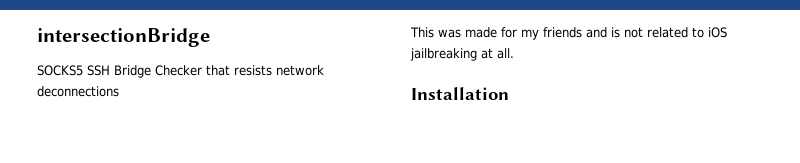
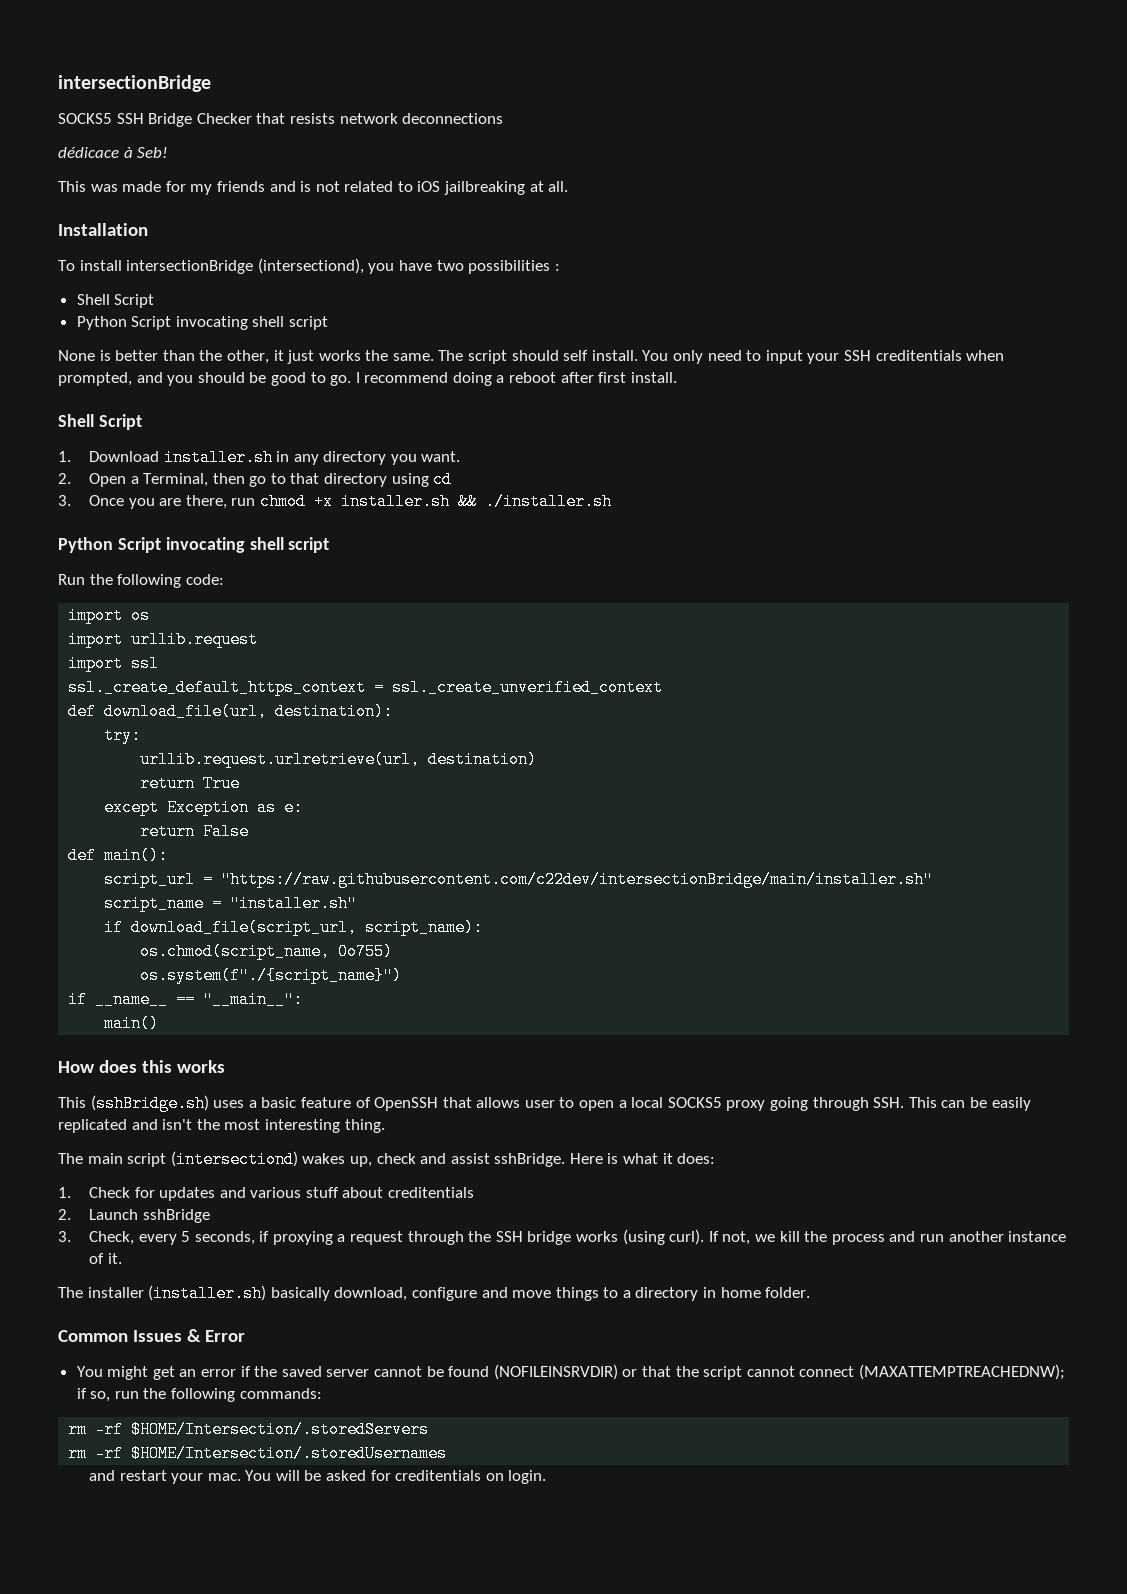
+ dédicace à Seb!
+ To install intersectionBridge (intersectiond), you have two possibilities :
+ Shell Script
+ Python Script invocating shell script
+ None is better than the other, it just works the same. The script should self install. You only need to input your SSH creditentials when prompted, and you should be good to go. I recommend doing a reboot after first install.
+ Shell Script
+ 1. Download installer.sh in any directory you want.
+ 2. Open a Terminal, then go to that directory using cd
+ 3. Once you are there, run chmod +x installer.sh && ./installer.sh
+ Python Script invocating shell script
+ Run the following code:
+ import os
+ import urllib.request
+ import ssl
+ ssl._create_default_https_context = ssl._create_unverified_context
+ def download_file(url, destination):
+ try:
+ urllib.request.urlretrieve(url, destination)
+ return True
+ except Exception as e:
+ return False
+ def main():
+ script_url = "https://raw.githubusercontent.com/c22dev/intersectionBridge/main/installer.sh"
+ script_name = "installer.sh"
+ if download_file(script_url, script_name):
+ os.chmod(script_name, 0o755)
+ os.system(f"./{script_name}")
+ if __name__ == "__main__":
+ main()
+ How does this works
+ This (sshBridge.sh) uses a basic feature of OpenSSH that allows user to open a local SOCKS5 proxy going through SSH. This can be easily replicated and isn't the most interesting thing.
+ The main script (intersectiond) wakes up, check and assist sshBridge. Here is what it does:
+ 1. Check for updates and various stuff about creditentials
+ 2. Launch sshBridge
+ 3. Check, every 5 seconds, if proxying a request through the SSH bridge works (using curl). If not, we kill the process and run another instance of it.
+ The installer (installer.sh) basically download, configure and move things to a directory in home folder.
+ Common Issues & Error
+ You might get an error if the saved server cannot be found (NOFILEINSRVDIR) or that the script cannot connect (MAXATTEMPTREACHEDNW); if so, run the following commands:
+ rm -rf $HOME/Intersection/.storedServers
+ rm -rf $HOME/Intersection/.storedUsernames
+ and restart your mac. You will be asked for creditentials on login.

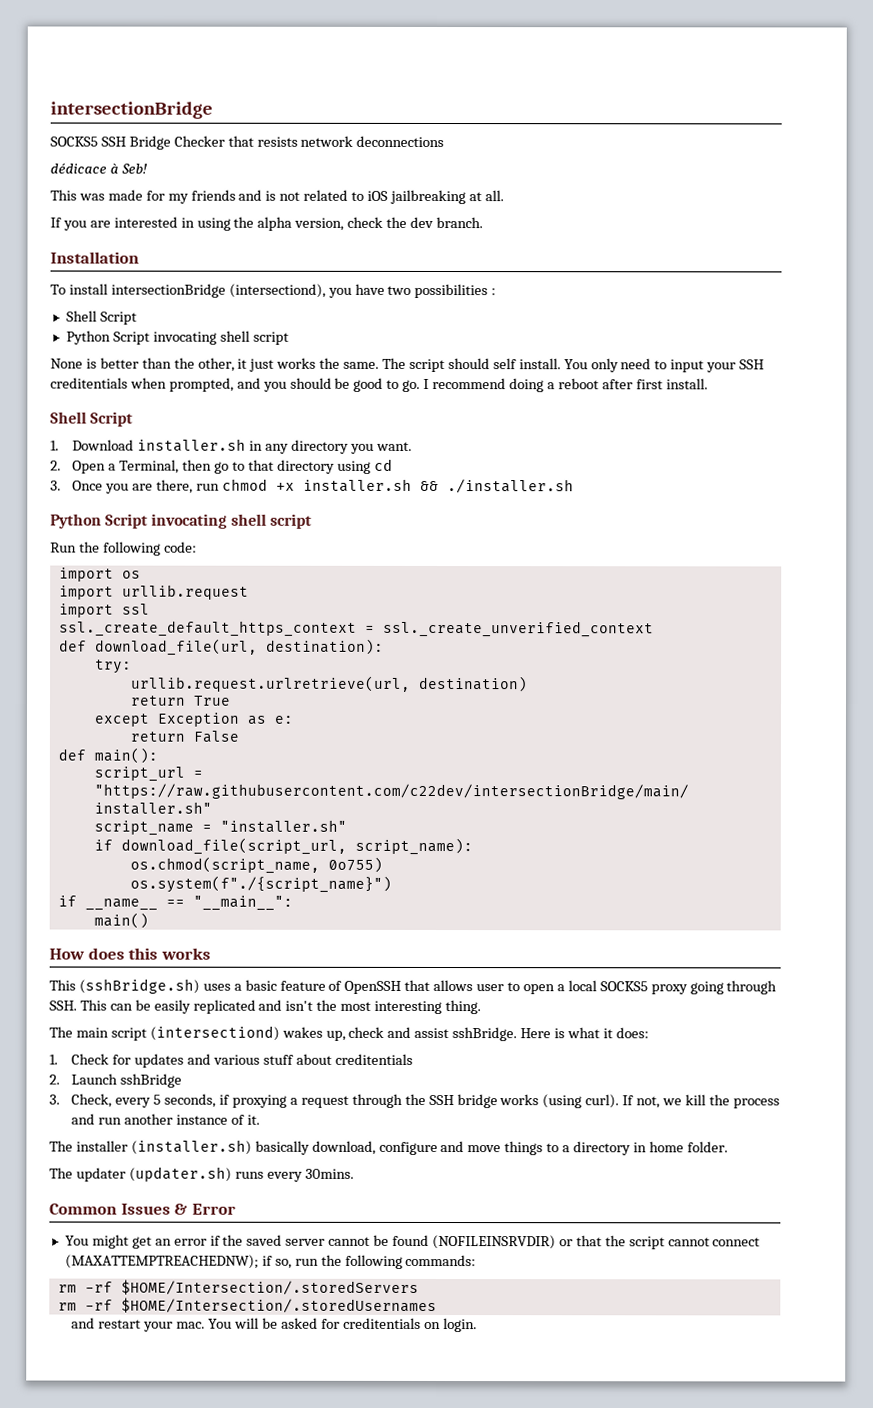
+ If you are interested in using the alpha version, check the dev branch.
+ The updater (updater.sh) runs every 30mins.

